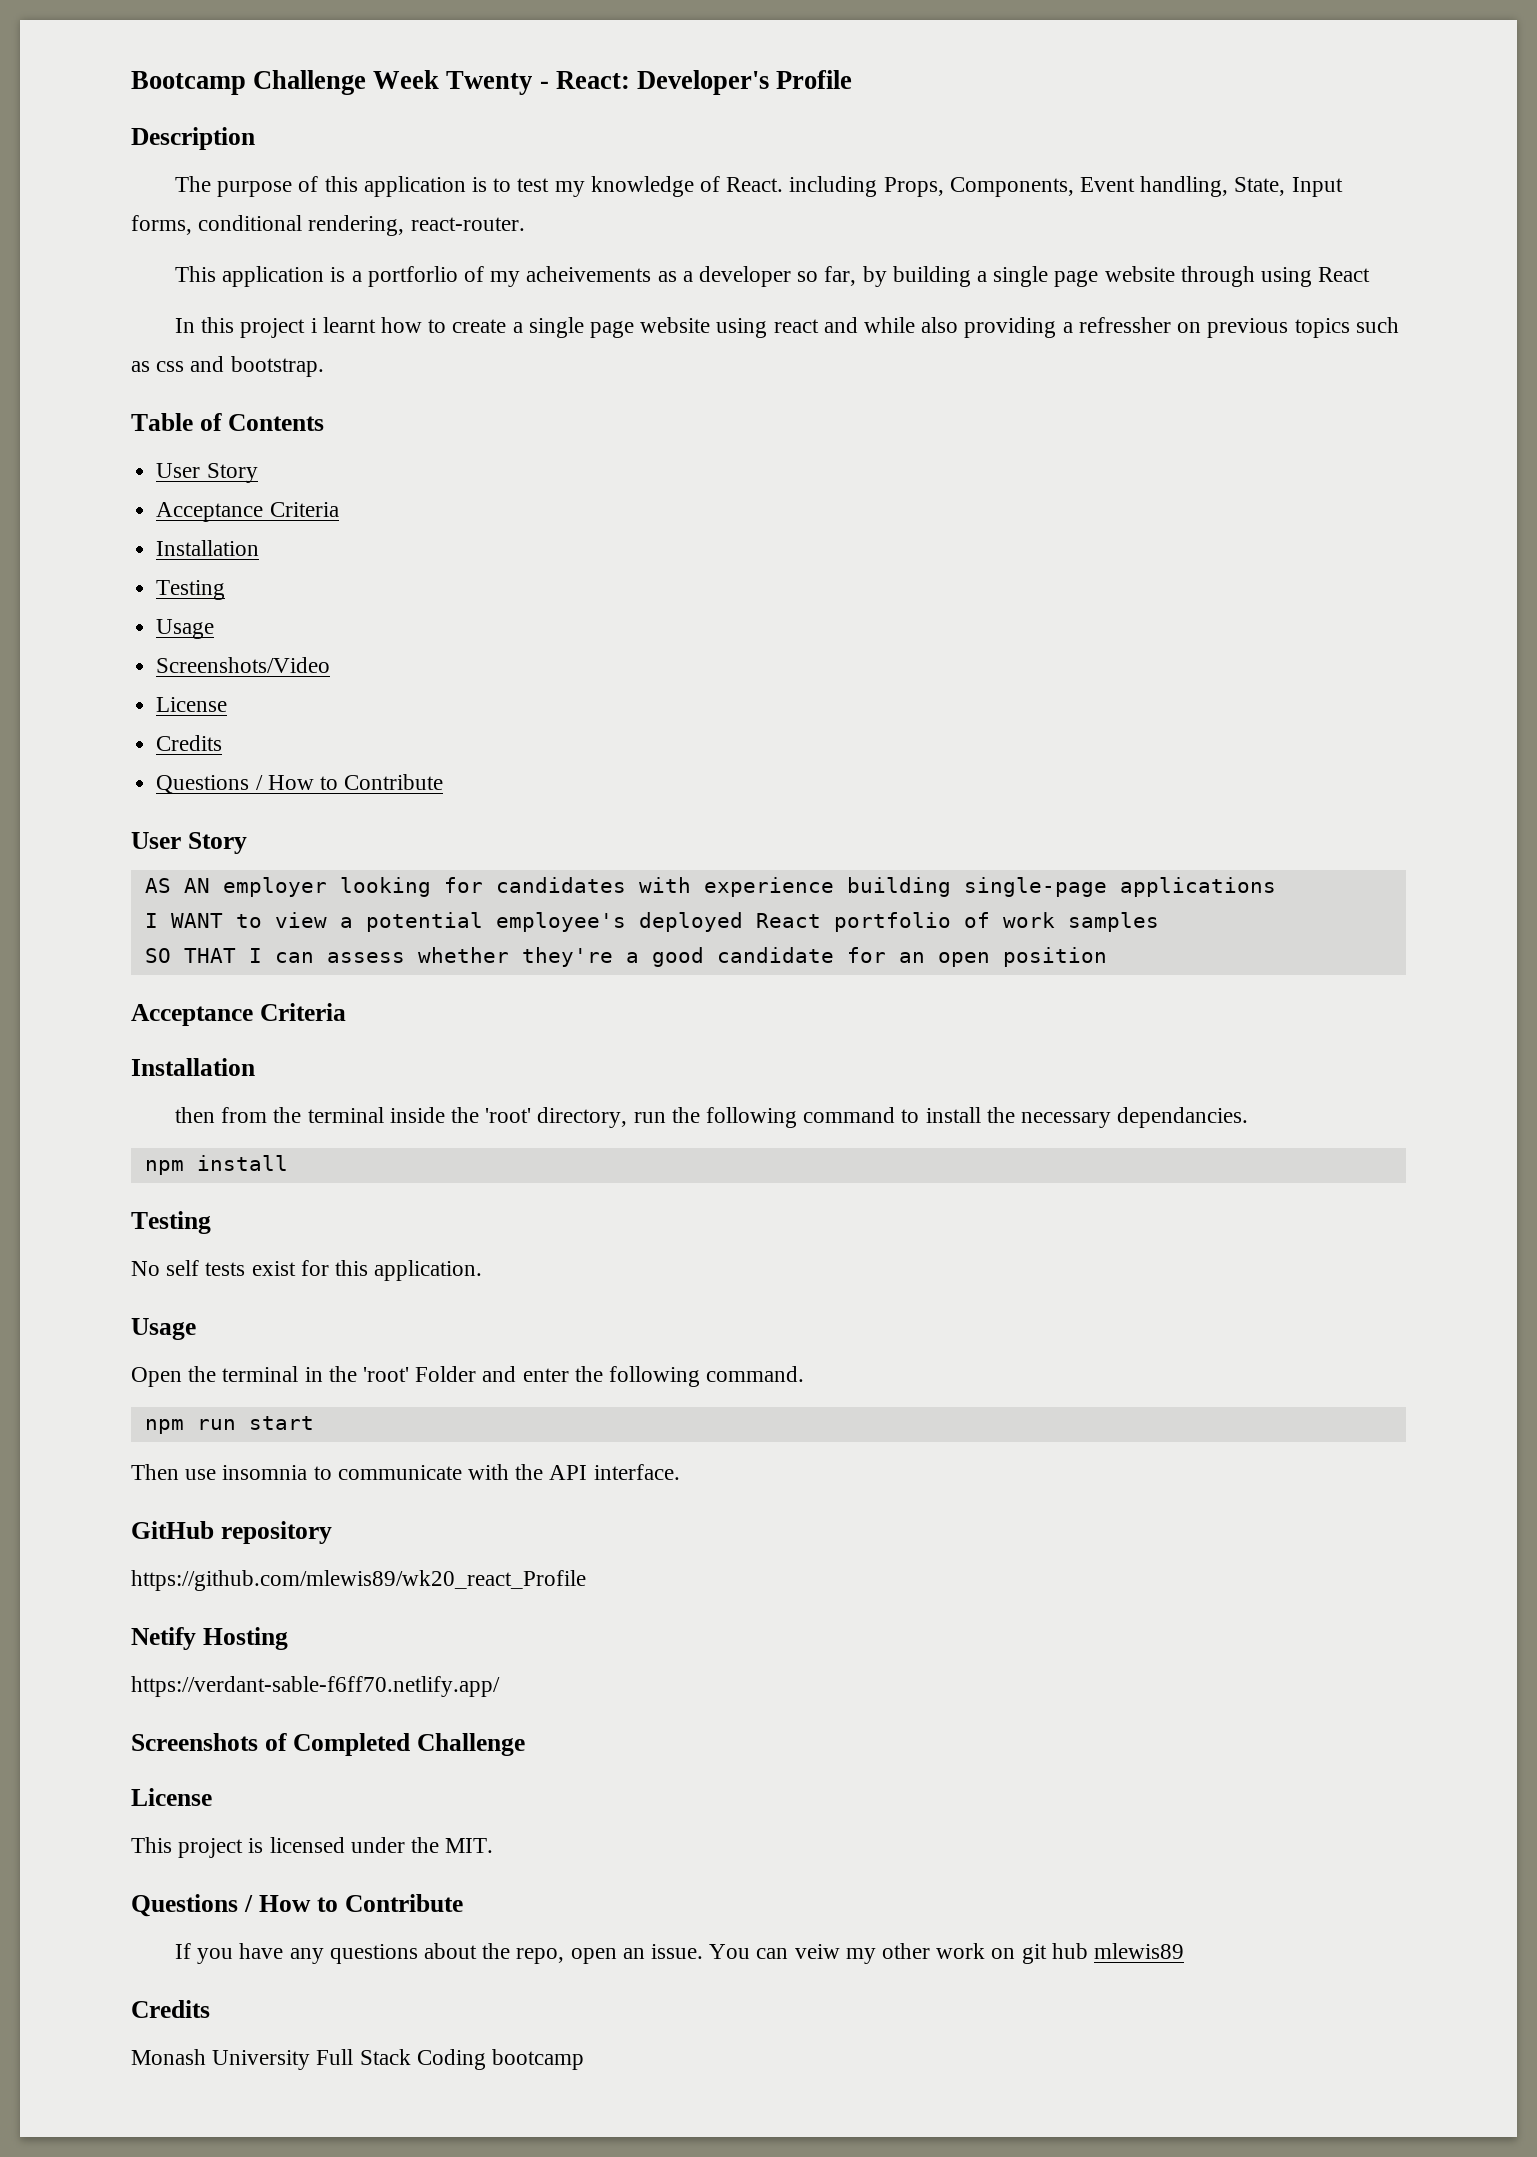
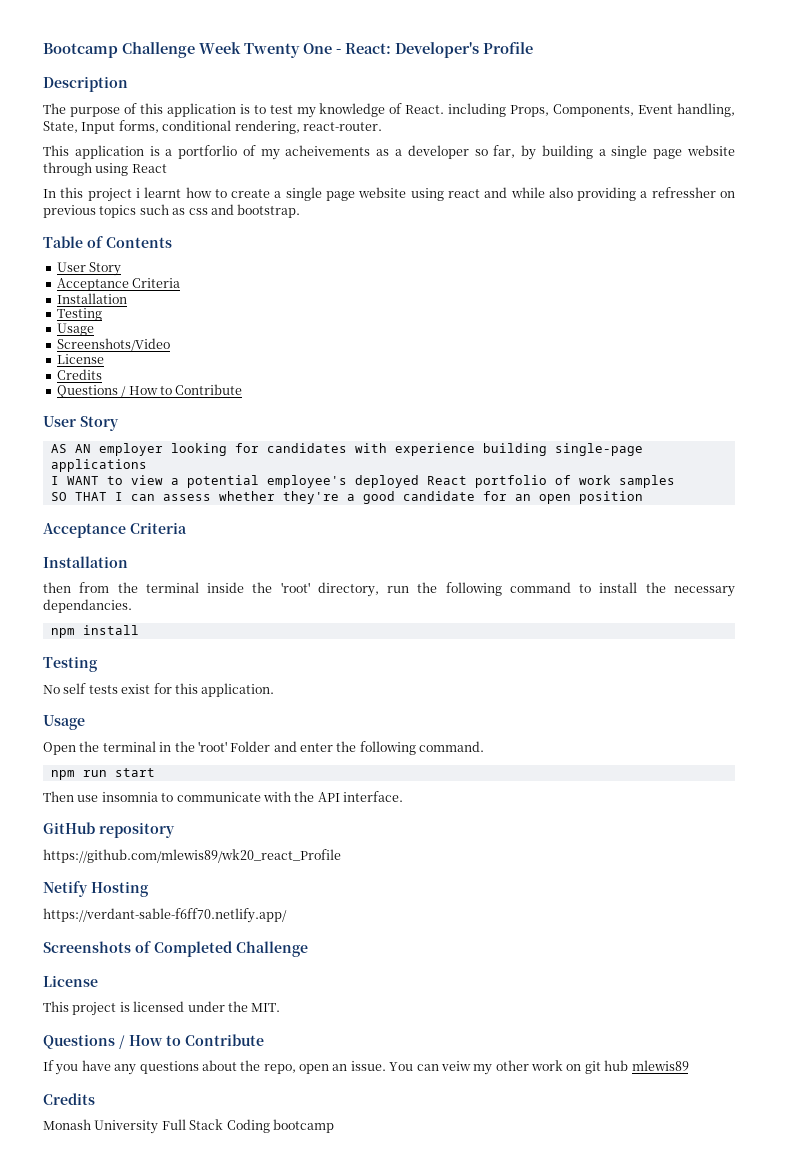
- Bootcamp Challenge Week Twenty - React: Developer's Profile
+ Bootcamp Challenge Week Twenty One - React: Developer's Profile

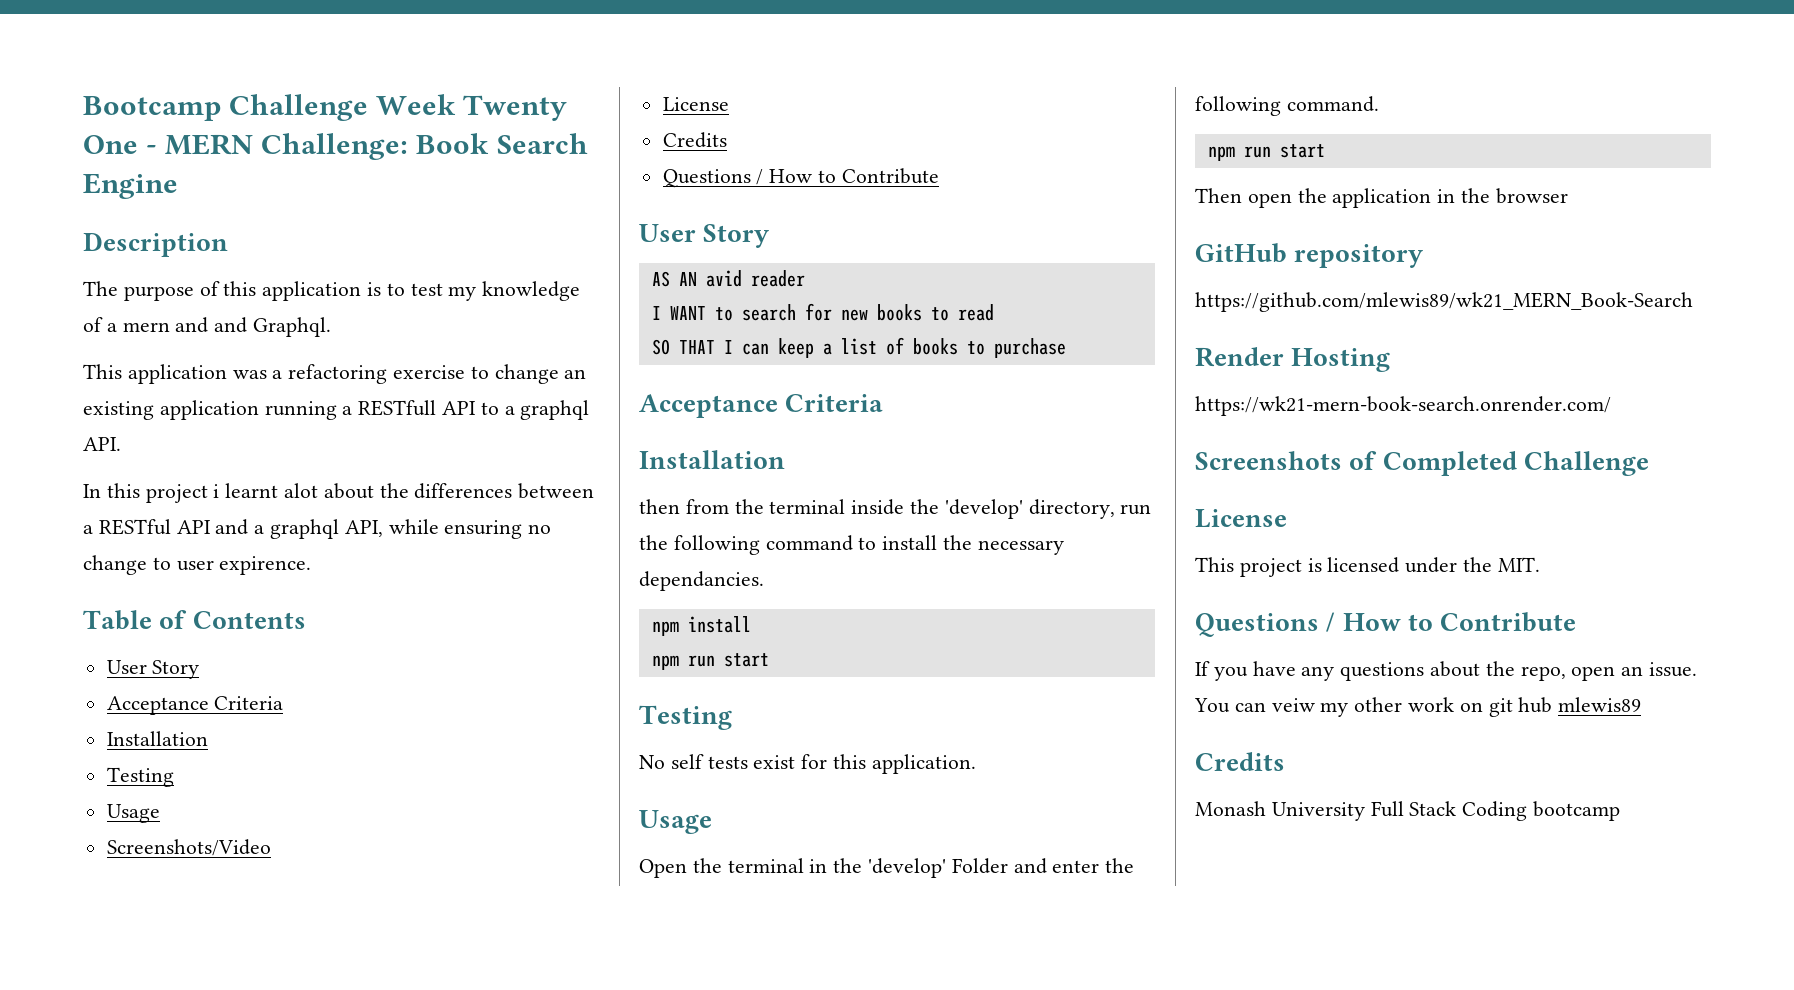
- Bootcamp Challenge Week Twenty One - React: Developer's Profile
+ Bootcamp Challenge Week Twenty One - MERN Challenge: Book Search Engine
- The purpose of this application is to test my knowledge of React. including Props, Components, Event handling, State, Input forms, conditional rendering, react-router.
- This application is a portforlio of my acheivements as a developer so far, by building a single page website through using React
+ The purpose of this application is to test my knowledge of a mern and and Graphql.
+ This application was a refactoring exercise to change an existing application running a RESTfull API to a graphql API.
- In this project i learnt how to create a single page website using react and while also providing a refressher on previous topics such as css and bootstrap.
+ In this project i learnt alot about the differences between a RESTful API and a graphql API, while ensuring no change to user expirence.
- AS AN employer looking for candidates with experience building single-page applications
- I WANT to view a potential employee's deployed React portfolio of work samples
- SO THAT I can assess whether they're a good candidate for an open position
+ AS AN avid reader
+ I WANT to search for new books to read
+ SO THAT I can keep a list of books to purchase
- then from the terminal inside the 'root' directory, run the following command to install the necessary dependancies.
+ then from the terminal inside the 'develop' directory, run the following command to install the necessary dependancies.
  npm install
+ npm run start
- Open the terminal in the 'root' Folder and enter the following command.
+ Open the terminal in the 'develop' Folder and enter the following command.
- Then use insomnia to communicate with the API interface.
+ Then open the application in the browser
- https://github.com/mlewis89/wk20_react_Profile
- Netify Hosting
+ https://github.com/mlewis89/wk21_MERN_Book-Search
+ Render Hosting
- https://verdant-sable-f6ff70.netlify.app/
+ https://wk21-mern-book-search.onrender.com/

